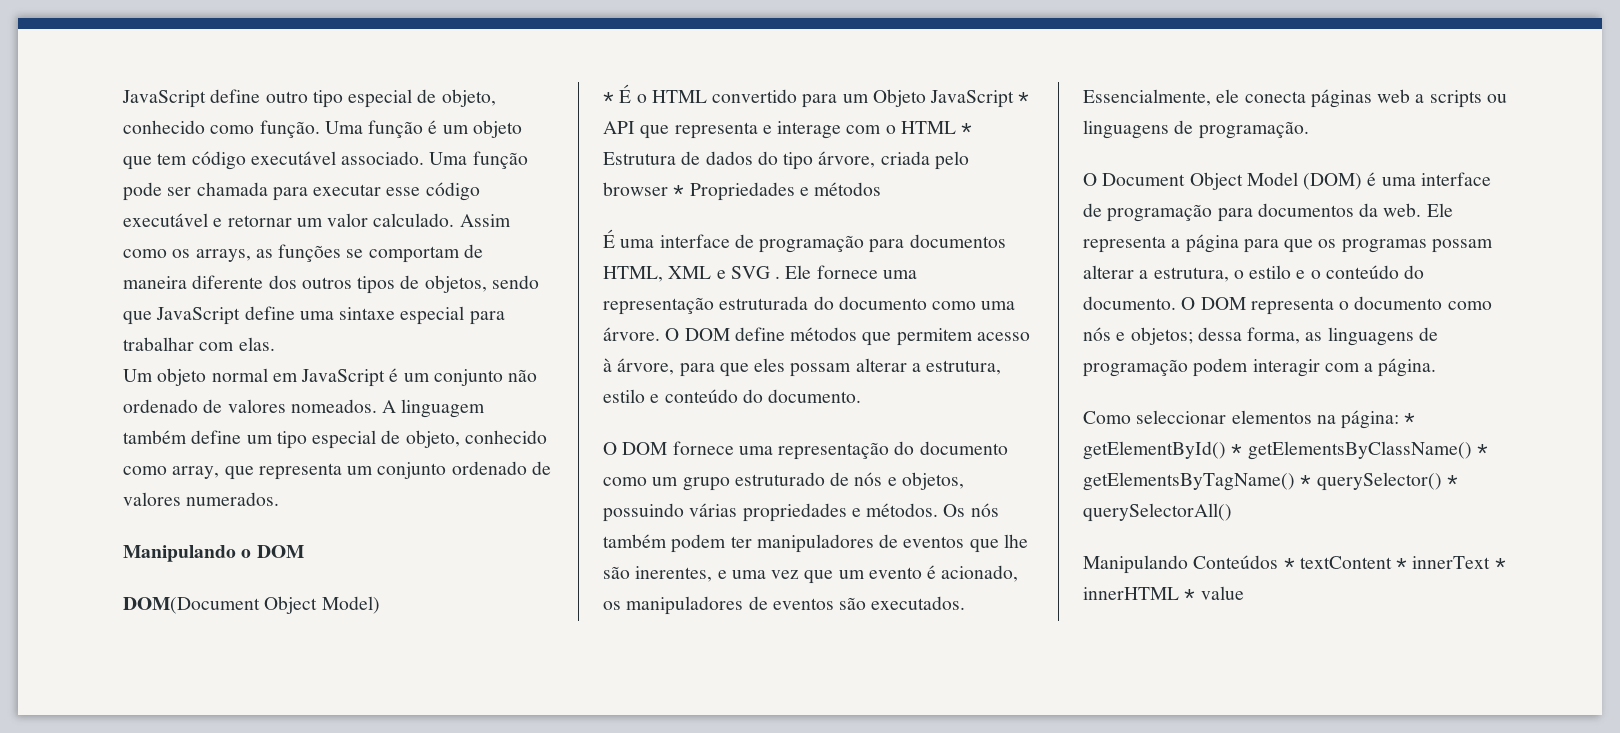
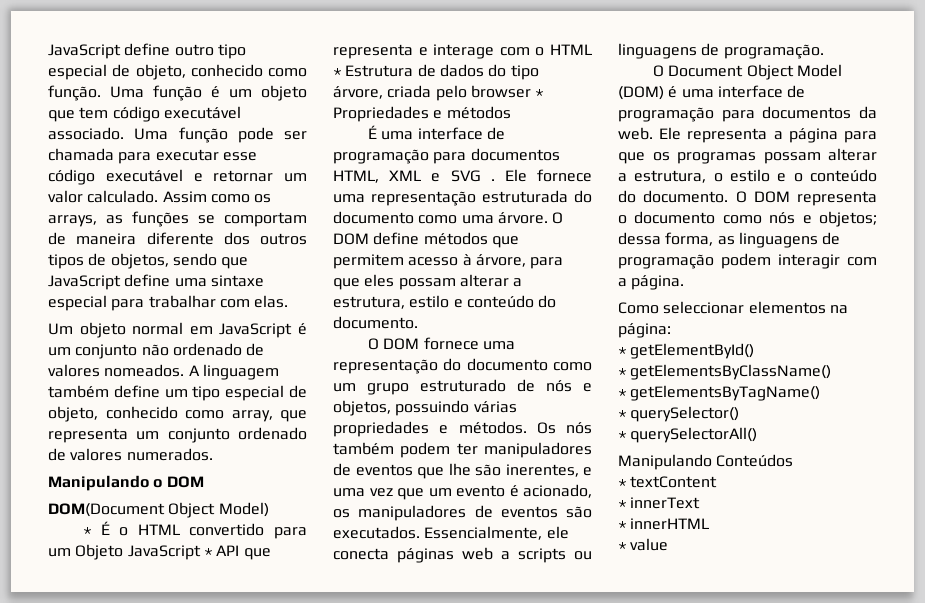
- Como seleccionar elementos na página: * getElementById() * getElementsByClassName() * getElementsByTagName() * querySelector() * querySelectorAll()
+ Como seleccionar elementos na página:
+ * getElementById()
+ * getElementsByClassName()
+ * getElementsByTagName()
+ * querySelector()
+ * querySelectorAll()
- Manipulando Conteúdos * textContent * innerText * innerHTML * value
+ Manipulando Conteúdos
+ * textContent
+ * innerText
+ * innerHTML
+ * value

